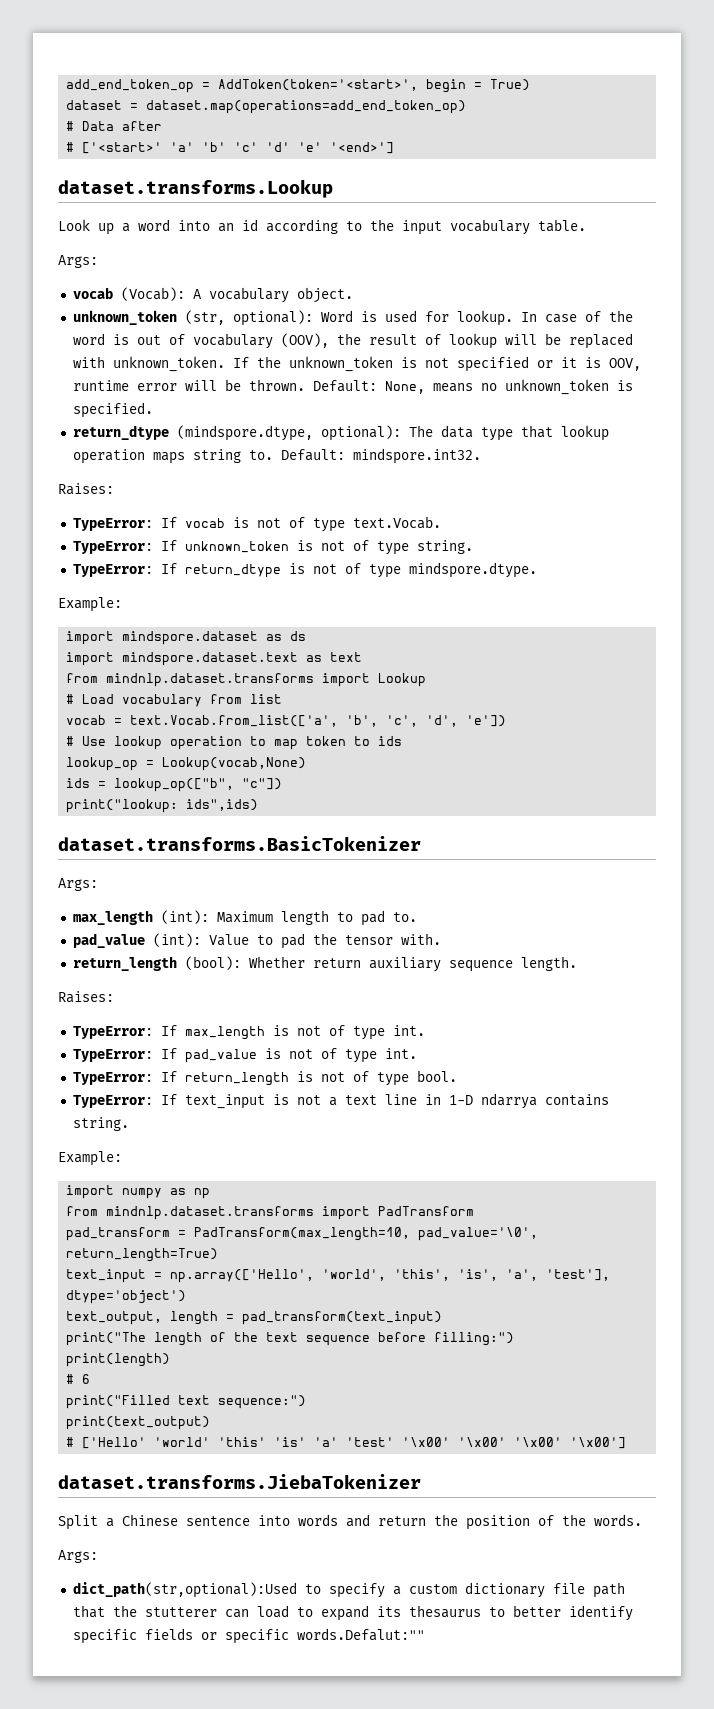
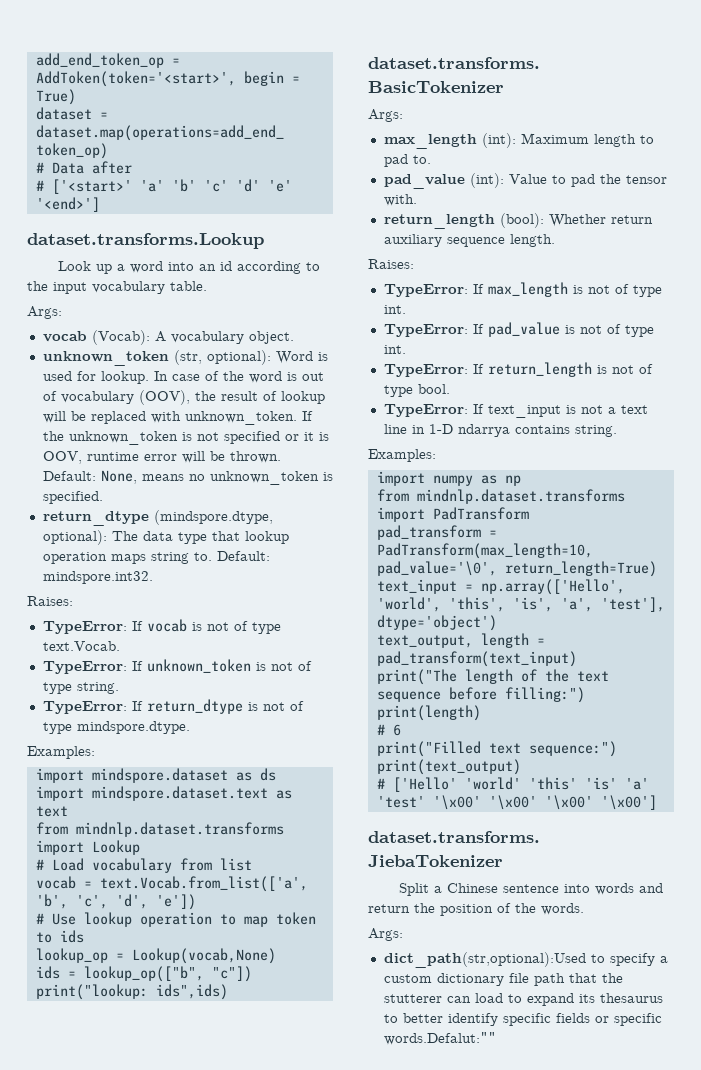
  TypeError: If return_dtype is not of type mindspore.dtype.
- Example:
+ Examples:
  TypeError: If text_input is not a text line in 1-D ndarrya contains string.
- Example:
+ Examples:

